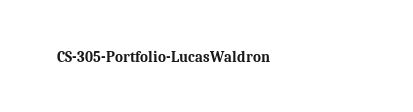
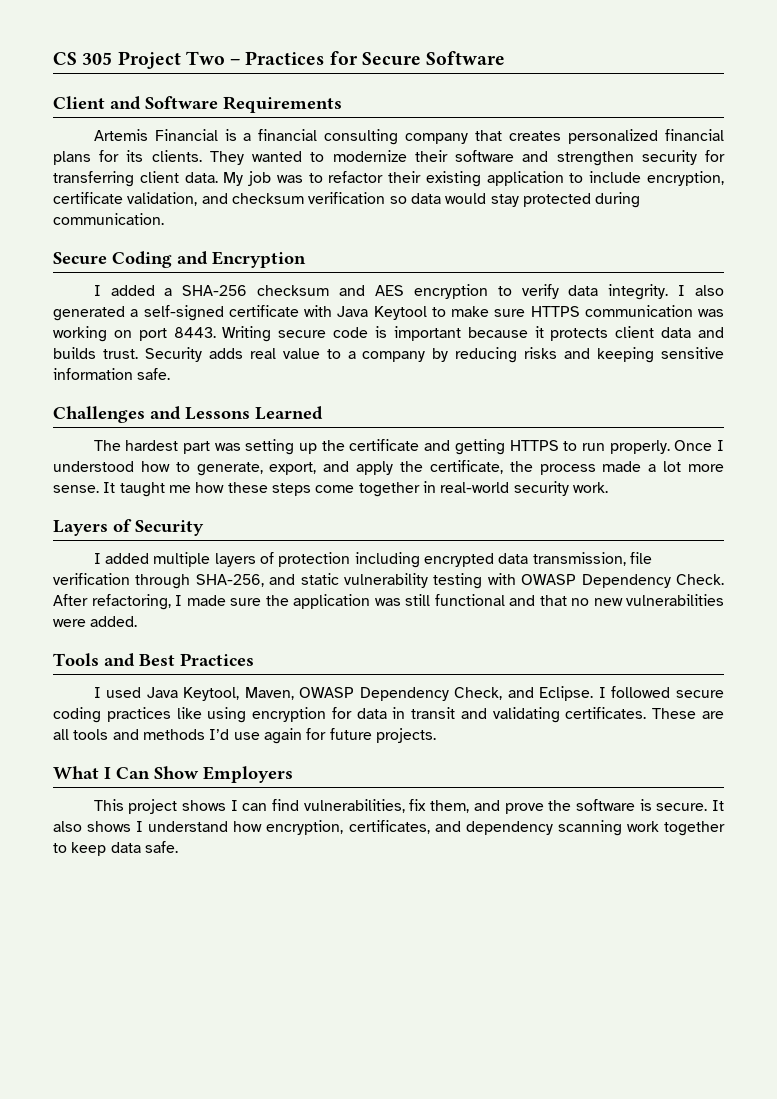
- CS-305-Portfolio-LucasWaldron
+ CS 305 Project Two – Practices for Secure Software
+ Client and Software Requirements
+ Artemis Financial is a financial consulting company that creates personalized financial plans for its clients. They wanted to modernize their software and strengthen security for transferring client data. My job was to refactor their existing application to include encryption, certificate validation, and checksum verification so data would stay protected during communication.
+ Secure Coding and Encryption
+ I added a SHA-256 checksum and AES encryption to verify data integrity. I also generated a self-signed certificate with Java Keytool to make sure HTTPS communication was working on port 8443. Writing secure code is important because it protects client data and builds trust. Security adds real value to a company by reducing risks and keeping sensitive information safe.
+ Challenges and Lessons Learned
+ The hardest part was setting up the certificate and getting HTTPS to run properly. Once I understood how to generate, export, and apply the certificate, the process made a lot more sense. It taught me how these steps come together in real-world security work.
+ Layers of Security
+ I added multiple layers of protection including encrypted data transmission, file verification through SHA-256, and static vulnerability testing with OWASP Dependency Check. After refactoring, I made sure the application was still functional and that no new vulnerabilities were added.
+ Tools and Best Practices
+ I used Java Keytool, Maven, OWASP Dependency Check, and Eclipse. I followed secure coding practices like using encryption for data in transit and validating certificates. These are all tools and methods I’d use again for future projects.
+ What I Can Show Employers
+ This project shows I can find vulnerabilities, fix them, and prove the software is secure. It also shows I understand how encryption, certificates, and dependency scanning work together to keep data safe.

